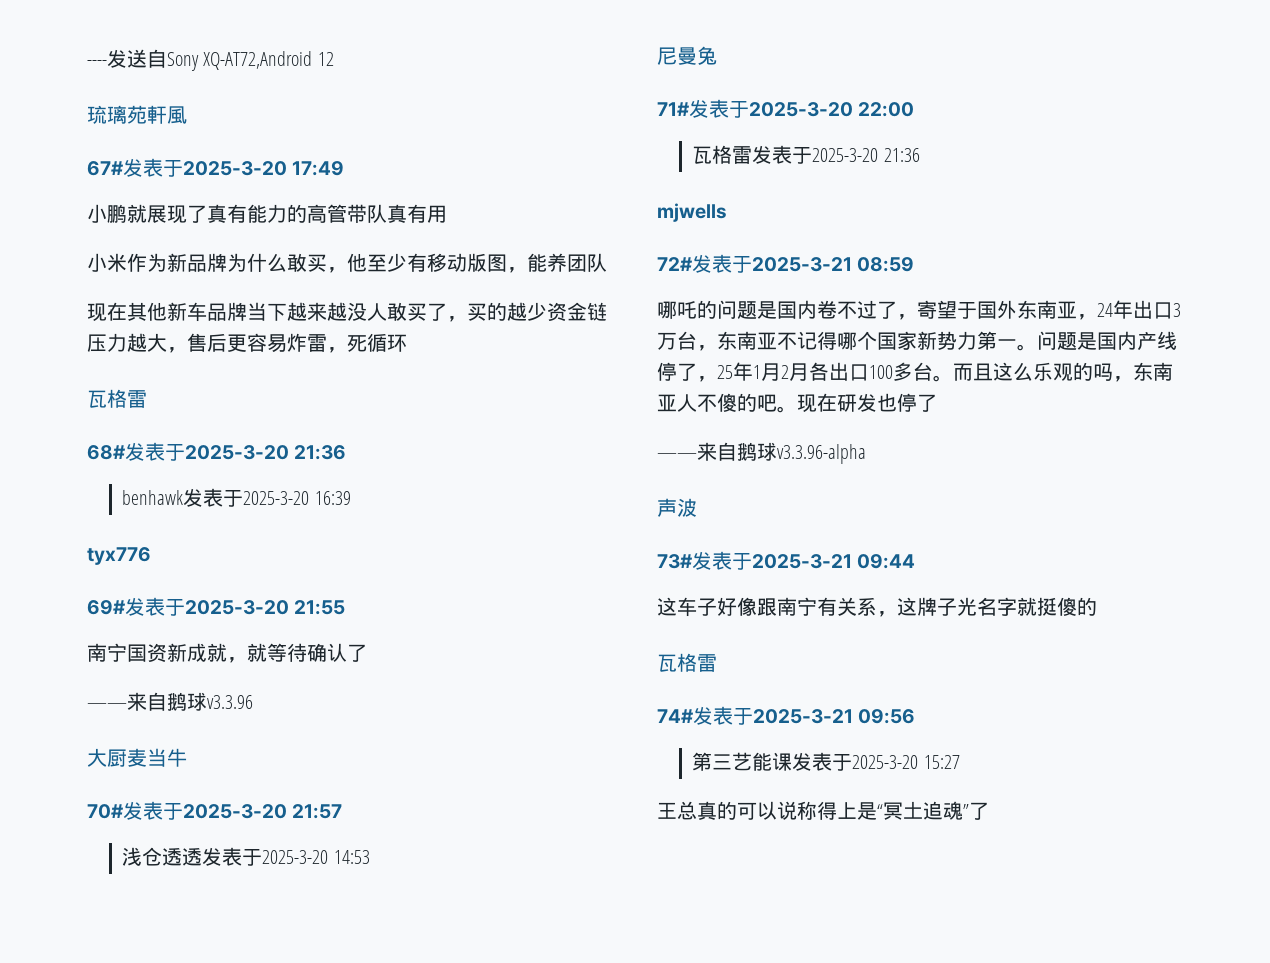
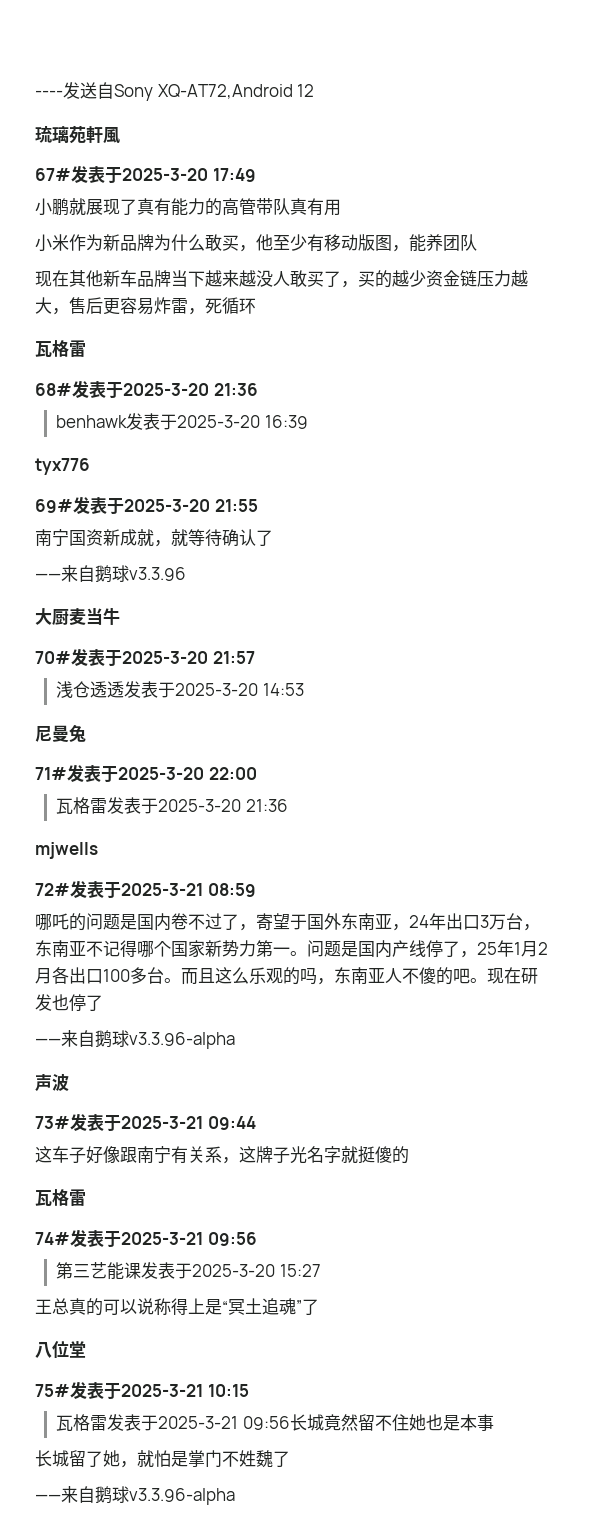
+ 八位堂
+ 75#发表于2025-3-21 10:15
+ 瓦格雷发表于2025-3-21 09:56长城竟然留不住她也是本事
+ 长城留了她，就怕是掌门不姓魏了
+ ——来自鹅球v3.3.96-alpha

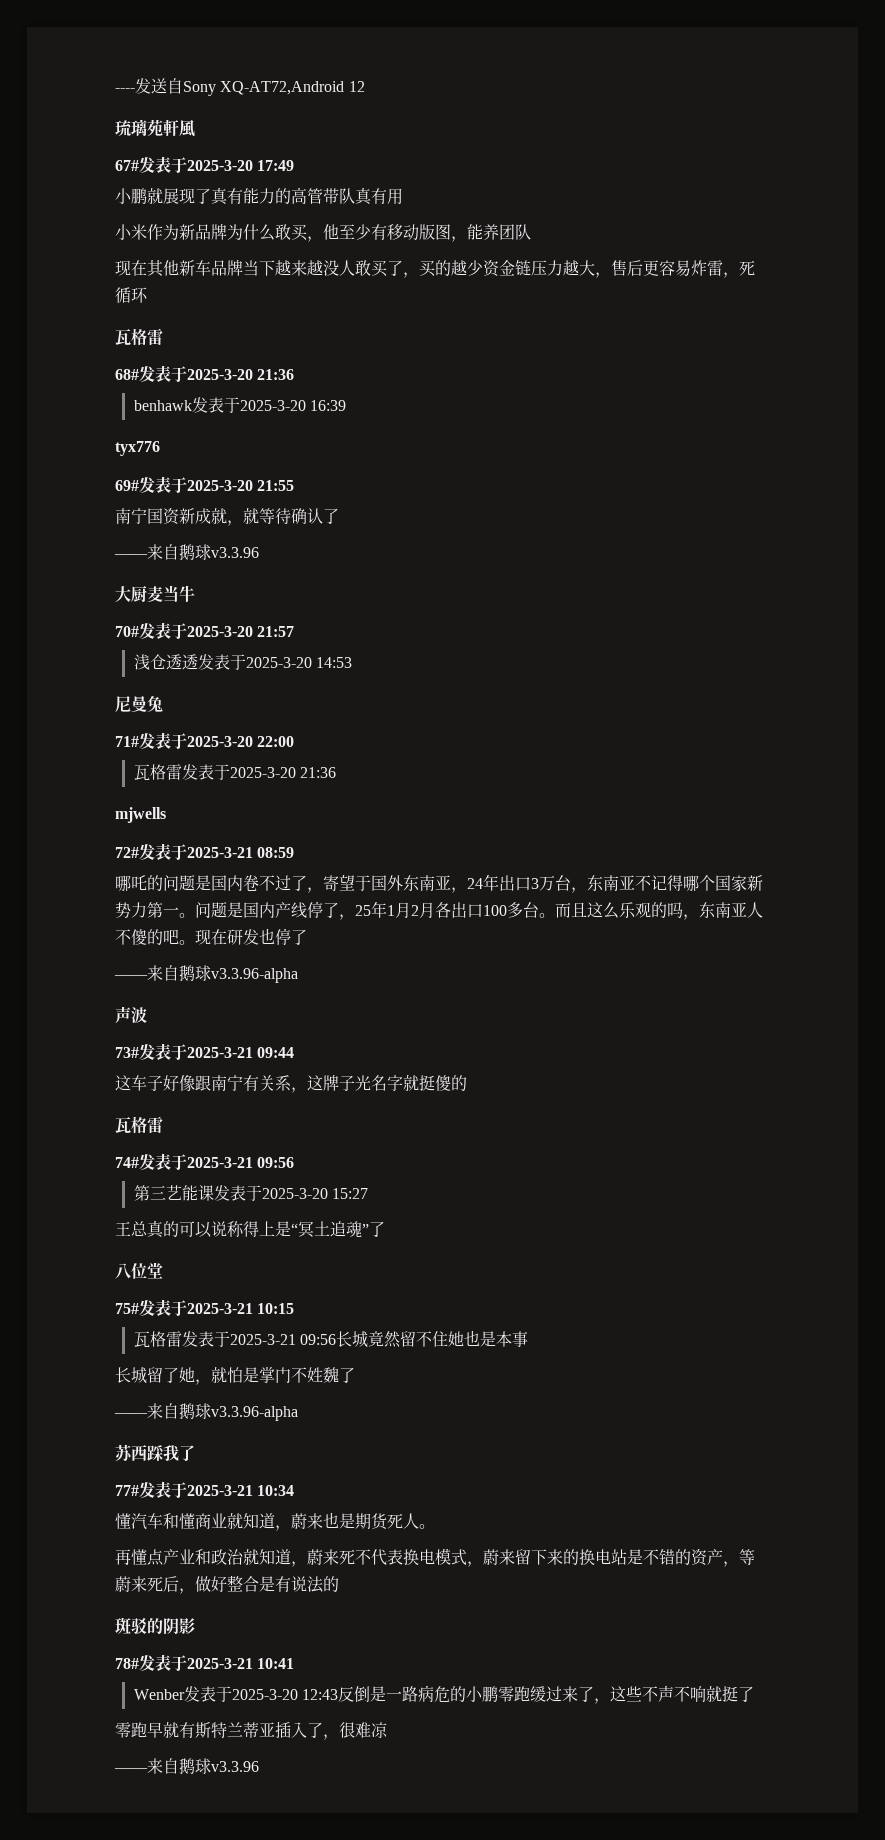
+ 苏西踩我了
+ 77#发表于2025-3-21 10:34
+ 懂汽车和懂商业就知道，蔚来也是期货死人。
+ 再懂点产业和政治就知道，蔚来死不代表换电模式，蔚来留下来的换电站是不错的资产，等蔚来死后，做好整合是有说法的
+ 斑驳的阴影
+ 78#发表于2025-3-21 10:41
+ Wenber发表于2025-3-20 12:43反倒是一路病危的小鹏零跑缓过来了，这些不声不响就挺了
+ 零跑早就有斯特兰蒂亚插入了，很难凉
+ ——来自鹅球v3.3.96

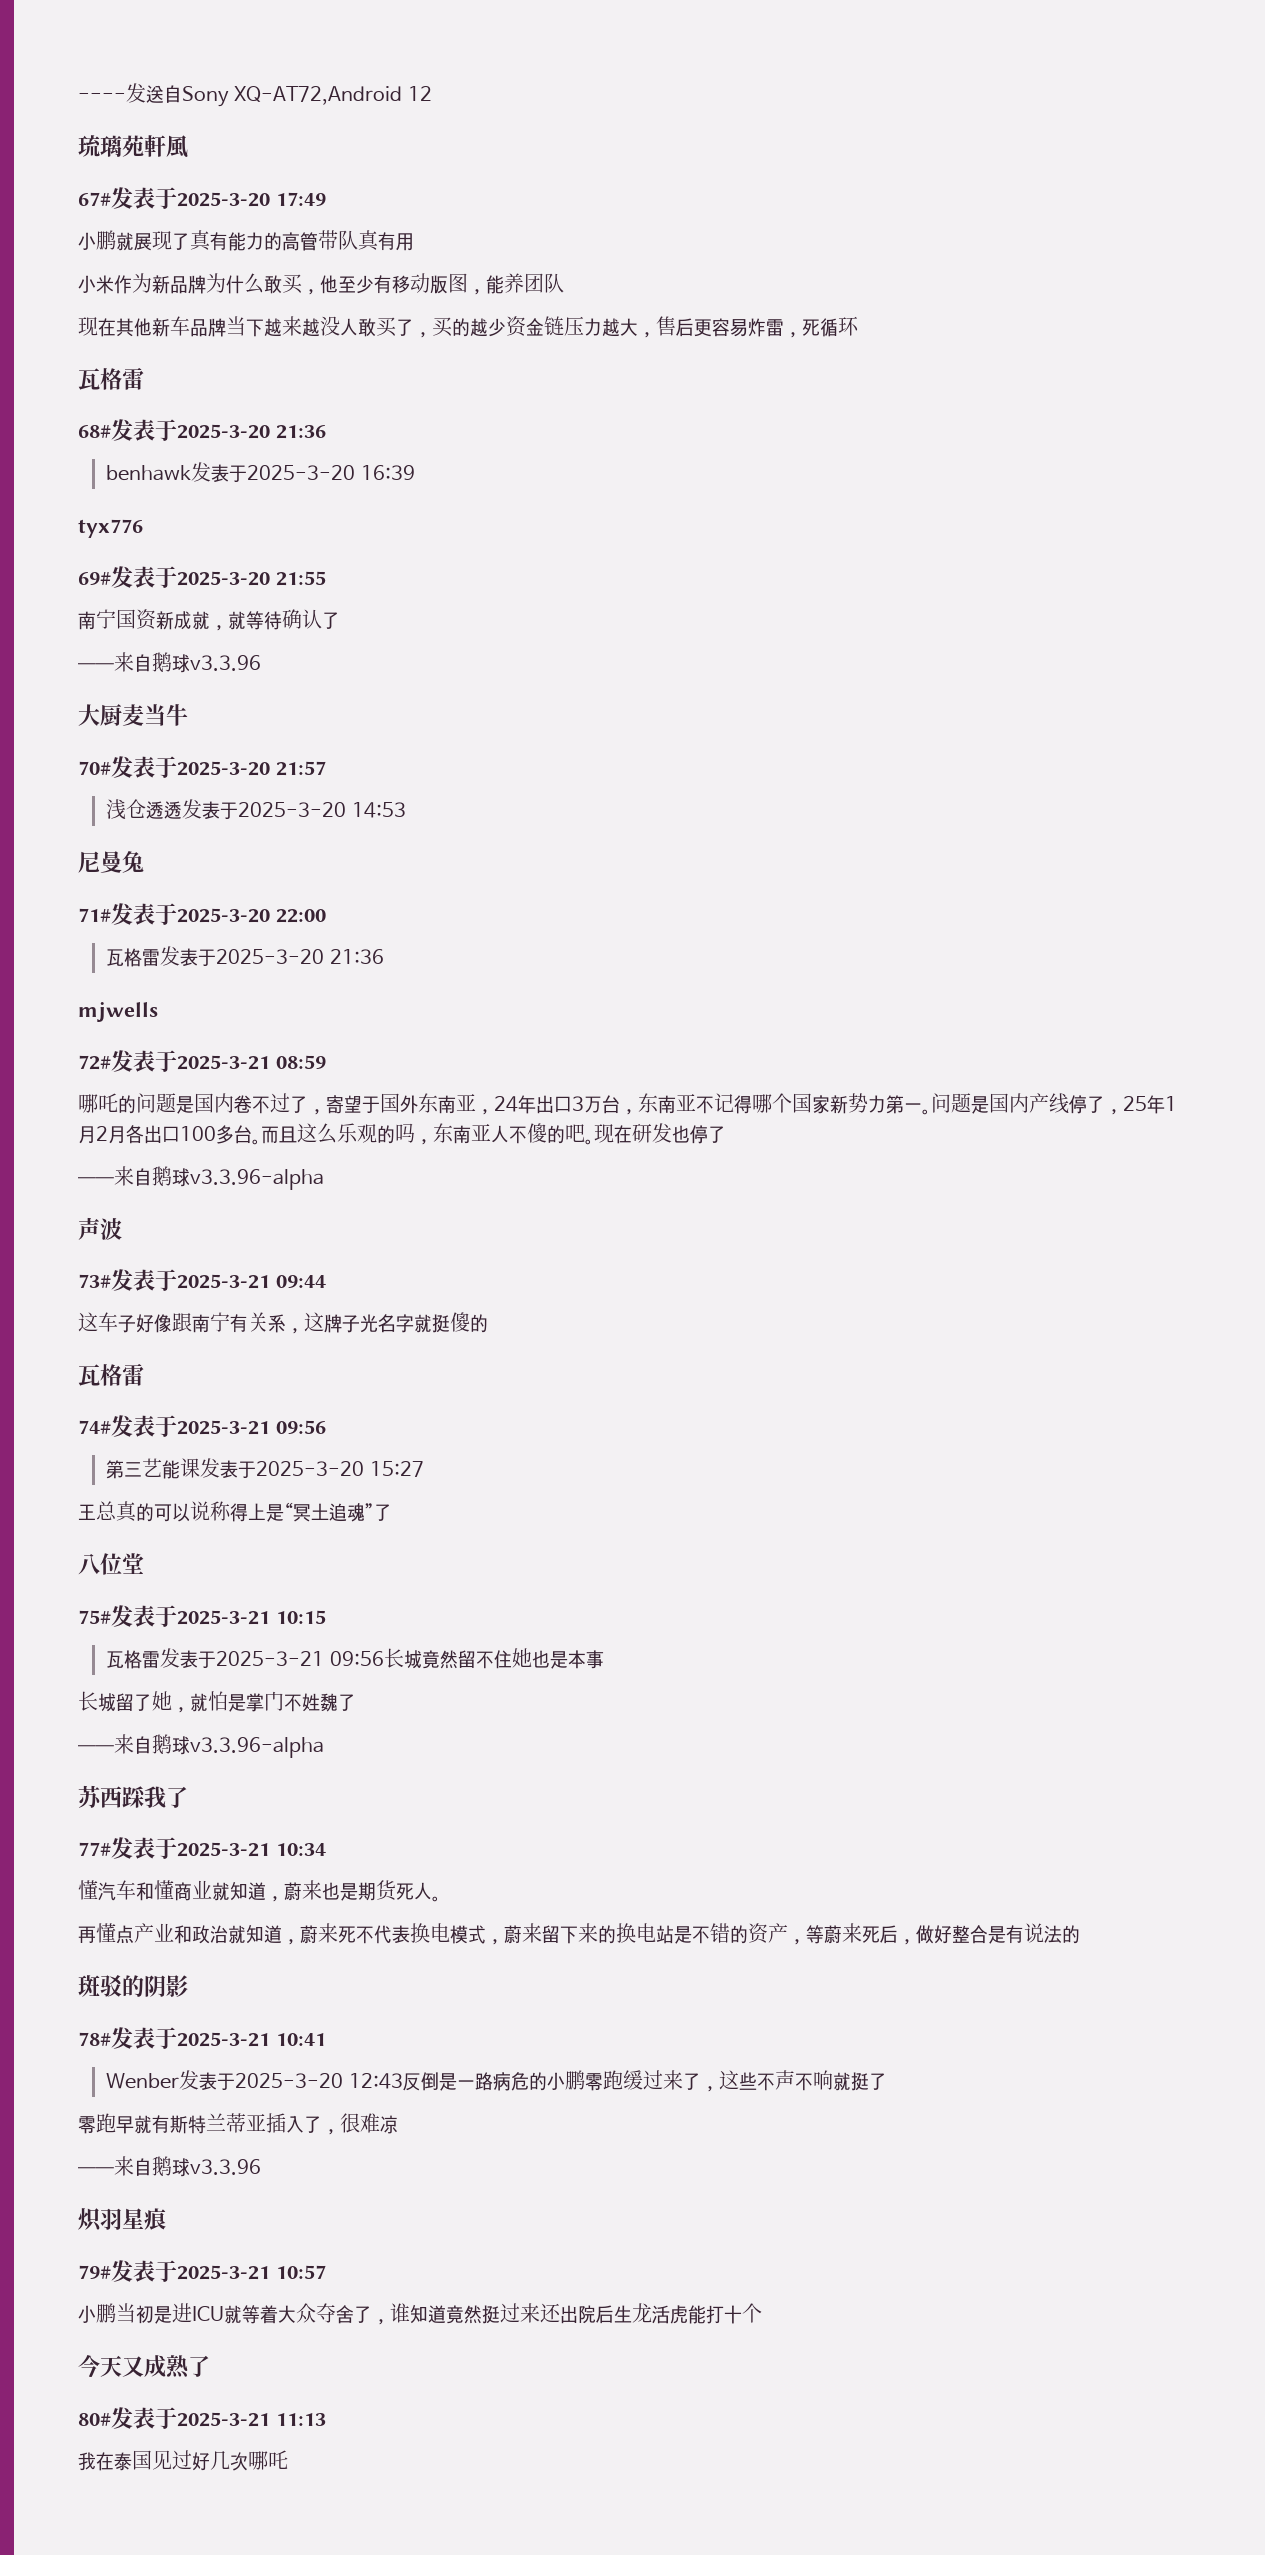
+ 炽羽星痕
+ 79#发表于2025-3-21 10:57
+ 小鹏当初是进ICU就等着大众夺舍了，谁知道竟然挺过来还出院后生龙活虎能打十个
+ 今天又成熟了
+ 80#发表于2025-3-21 11:13
+ 我在泰国见过好几次哪吒

